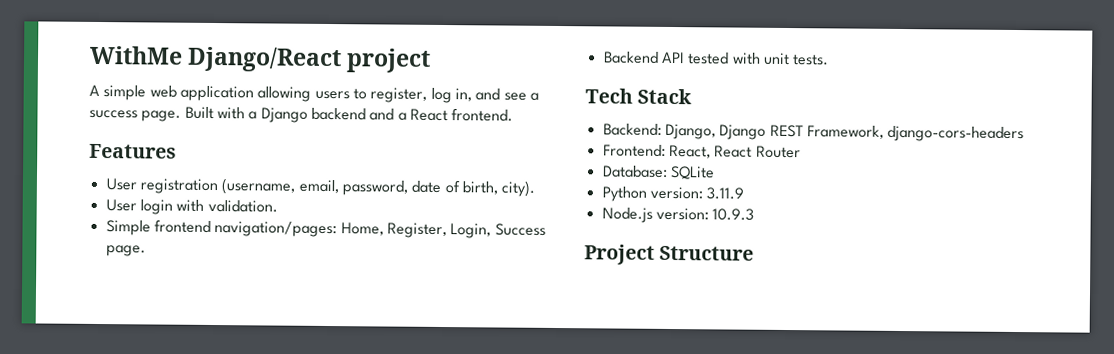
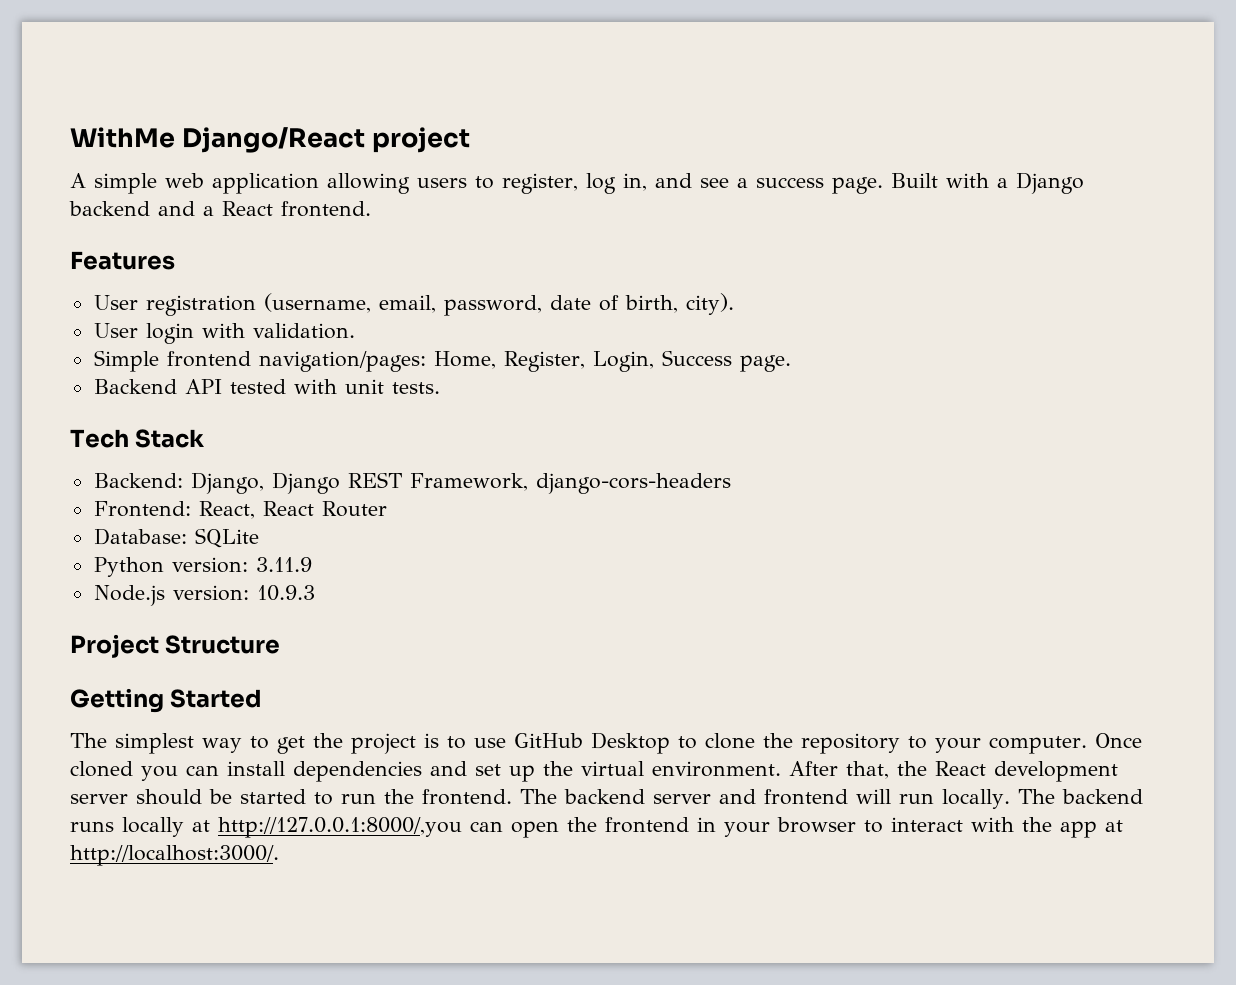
+ Getting Started
+ The simplest way to get the project is to use GitHub Desktop to clone the repository to your computer. Once cloned you can install dependencies and set up the virtual environment. After that, the React development server should be started to run the frontend. The backend server and frontend will run locally. The backend runs locally at http://127.0.0.1:8000/,you can open the frontend in your browser to interact with the app at http://localhost:3000/.

